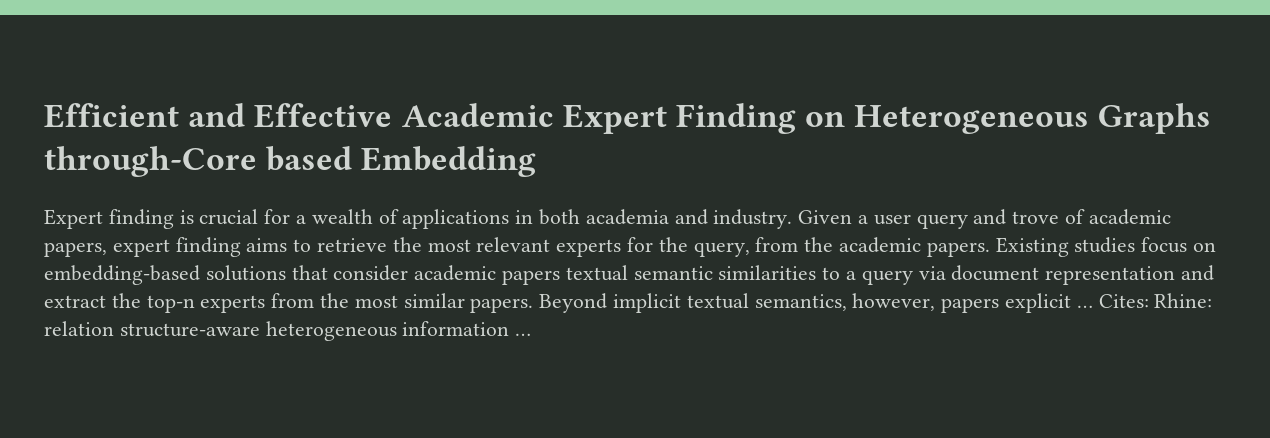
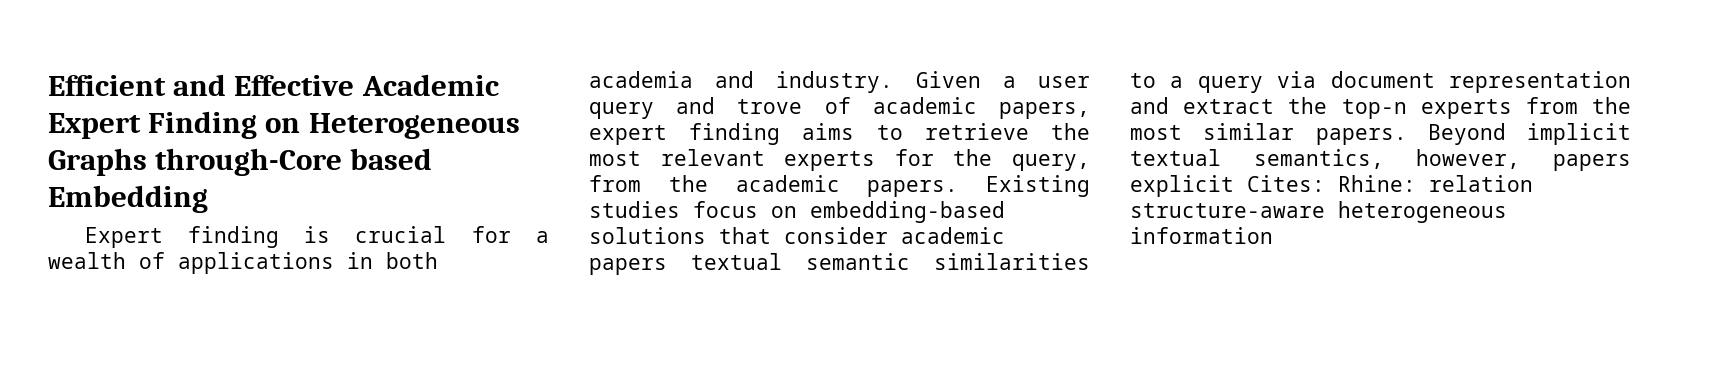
- Beyond implicit textual semantics, however, papers explicit … Cites: Rhine: relation structure-aware heterogeneous information …
+ Beyond implicit textual semantics, however, papers explicit Cites: Rhine: relation structure-aware heterogeneous information

